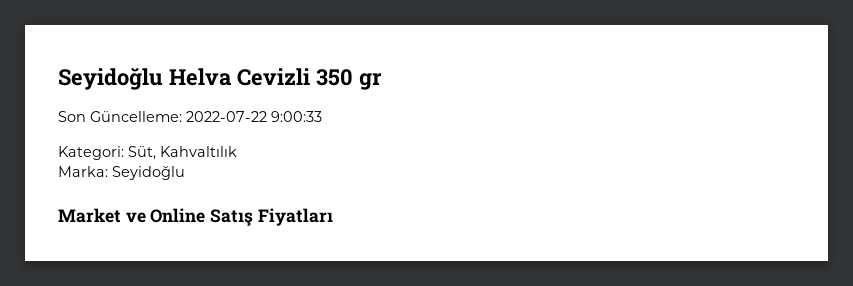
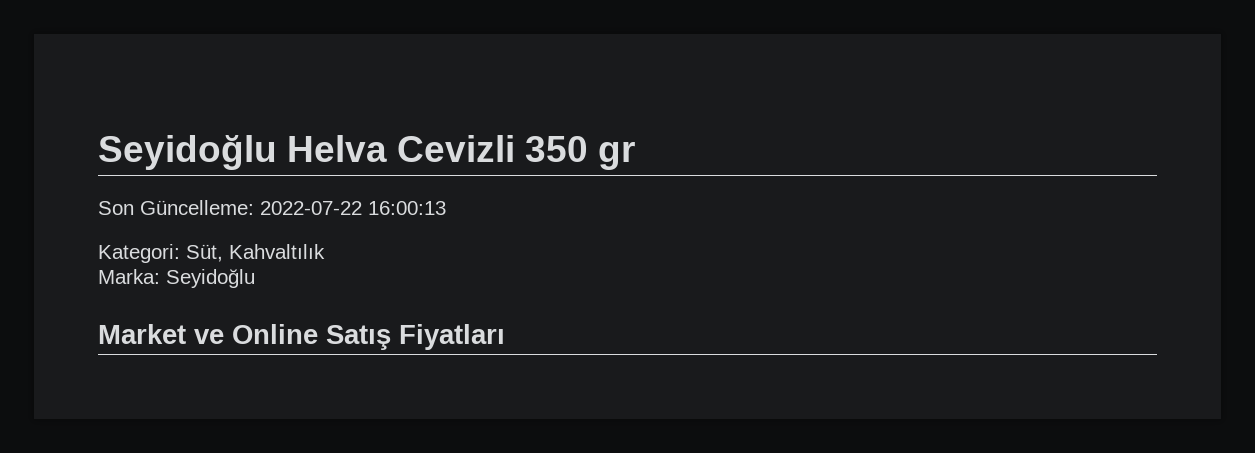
- Son Güncelleme: 2022-07-22 9:00:33
+ Son Güncelleme: 2022-07-22 16:00:13

